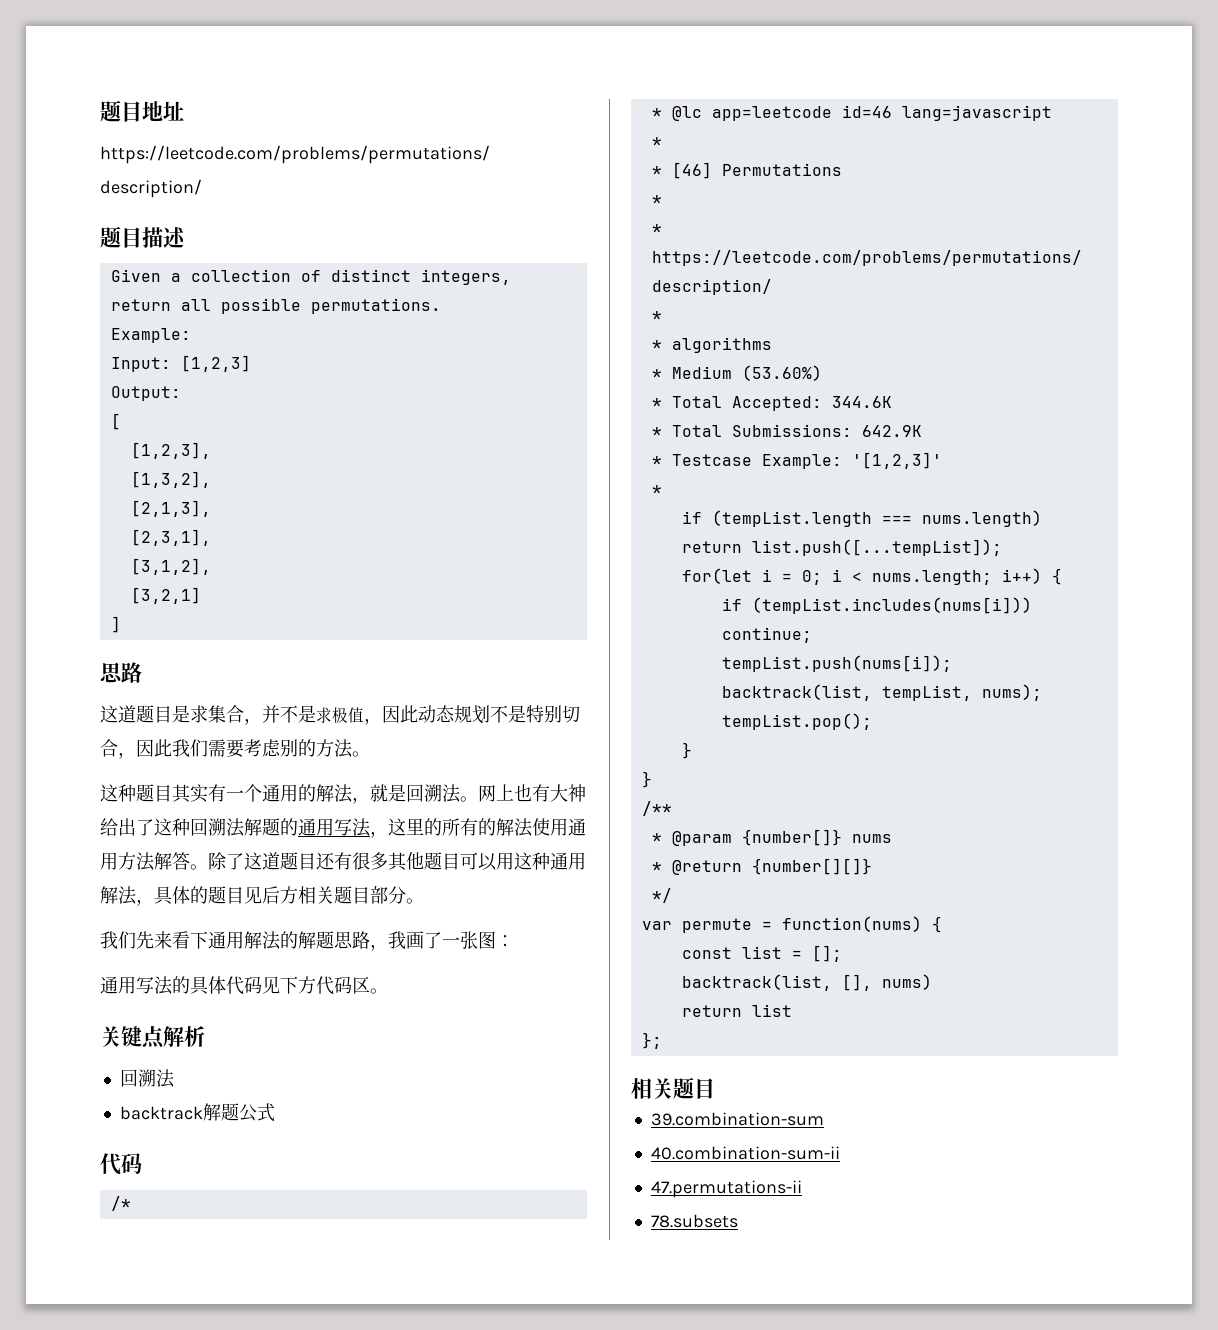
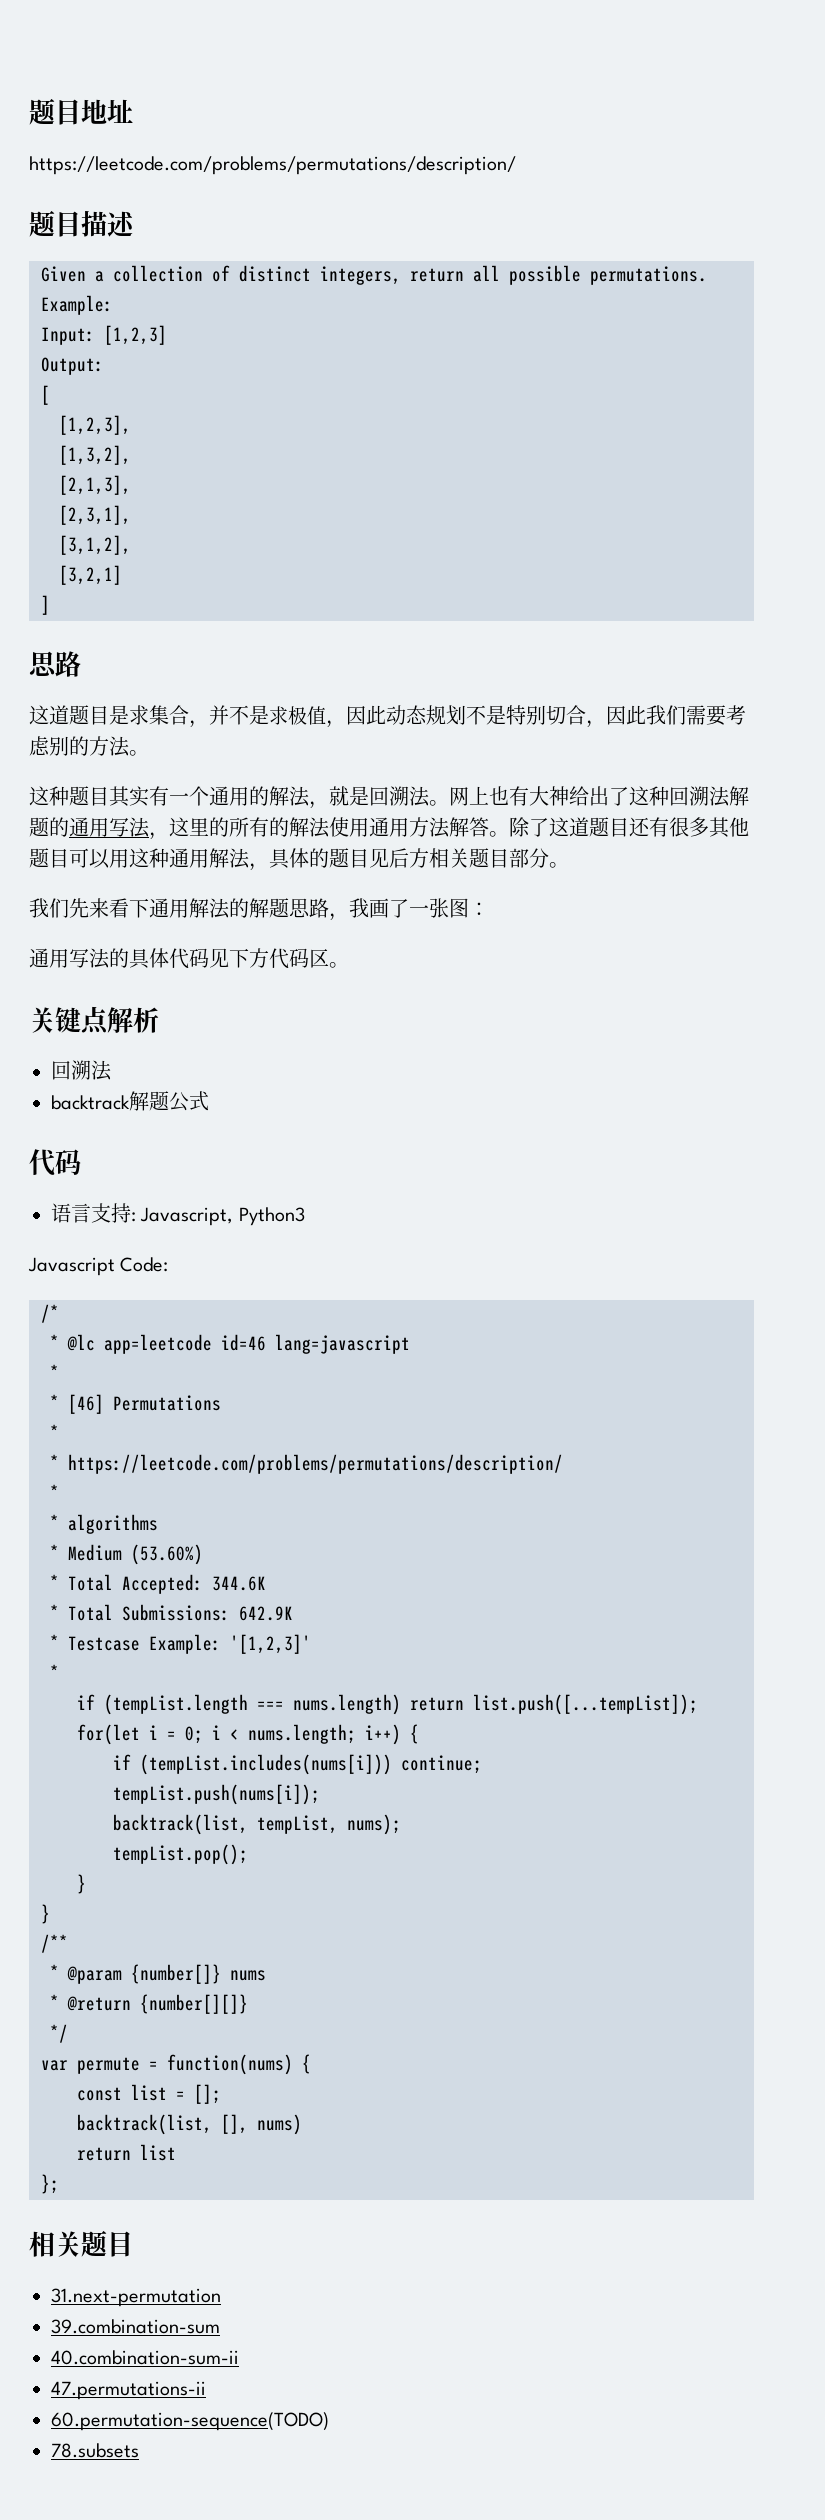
+ 语言支持: Javascript, Python3
+ Javascript Code:
+ 31.next-permutation
+ 60.permutation-sequence(TODO)

